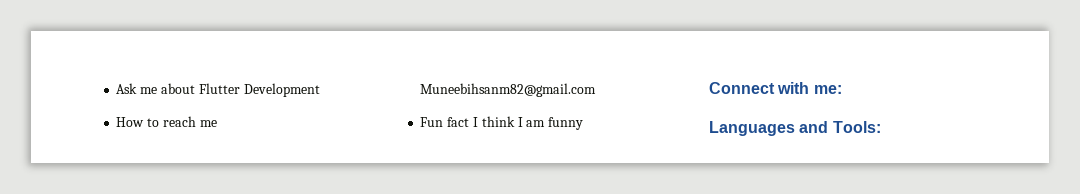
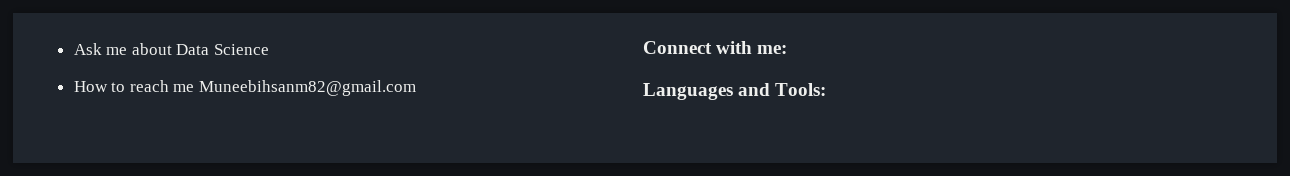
- Ask me about Flutter Development
+ Ask me about Data Science
- Fun fact I think I am funny

